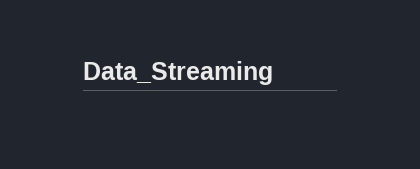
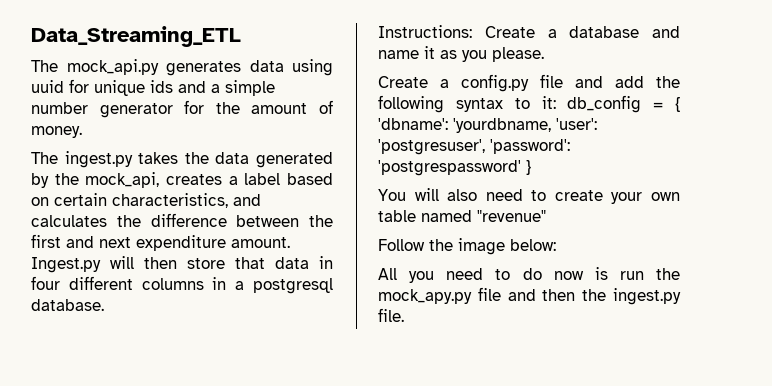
- Data_Streaming
+ Data_Streaming_ETL
+ The mock_api.py generates data using uuid for unique ids and a simple number generator for the amount of money.
+ The ingest.py takes the data generated by the mock_api, creates a label based on certain characteristics, and calculates the difference between the first and next expenditure amount. Ingest.py will then store that data in four different columns in a postgresql database.
+ Instructions: Create a database and name it as you please.
+ Create a config.py file and add the following syntax to it: db_config = { 'dbname': 'yourdbname, 'user': 'postgresuser', 'password': 'postgrespassword' }
+ You will also need to create your own table named "revenue"
+ Follow the image below:
+ All you need to do now is run the mock_apy.py file and then the ingest.py file.

